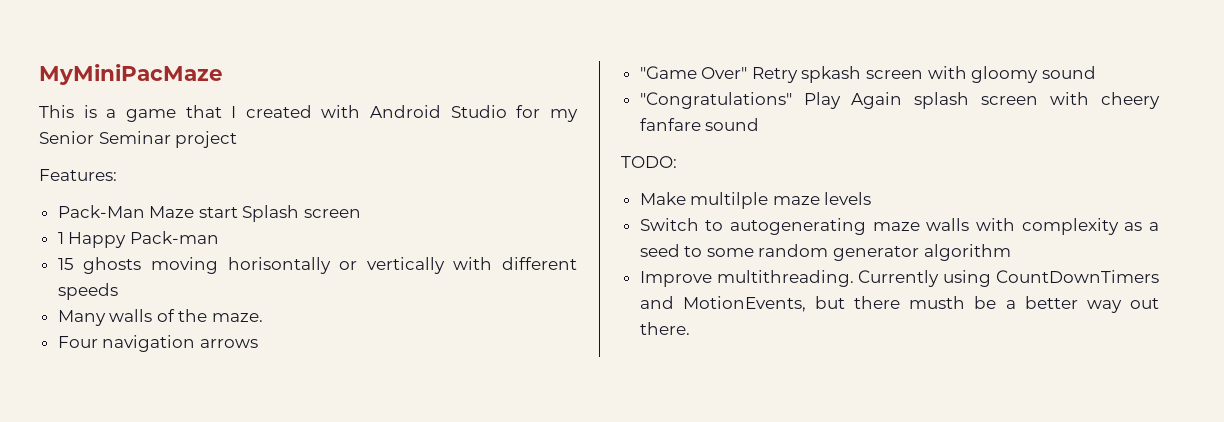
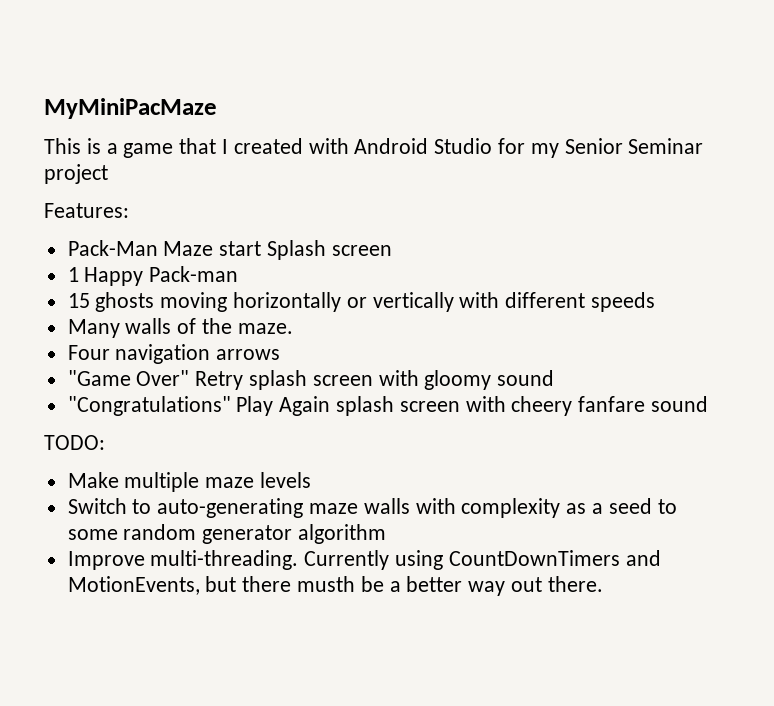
- 15 ghosts moving horisontally or vertically with different speeds
+ 15 ghosts moving horizontally or vertically with different speeds
- "Game Over" Retry spkash screen with gloomy sound
+ "Game Over" Retry splash screen with gloomy sound
- Make multilple maze levels
+ Make multiple maze levels
- Switch to autogenerating maze walls with complexity as a seed to some random generator algorithm
+ Switch to auto-generating maze walls with complexity as a seed to some random generator algorithm
- Improve multithreading.
+ Improve multi-threading.

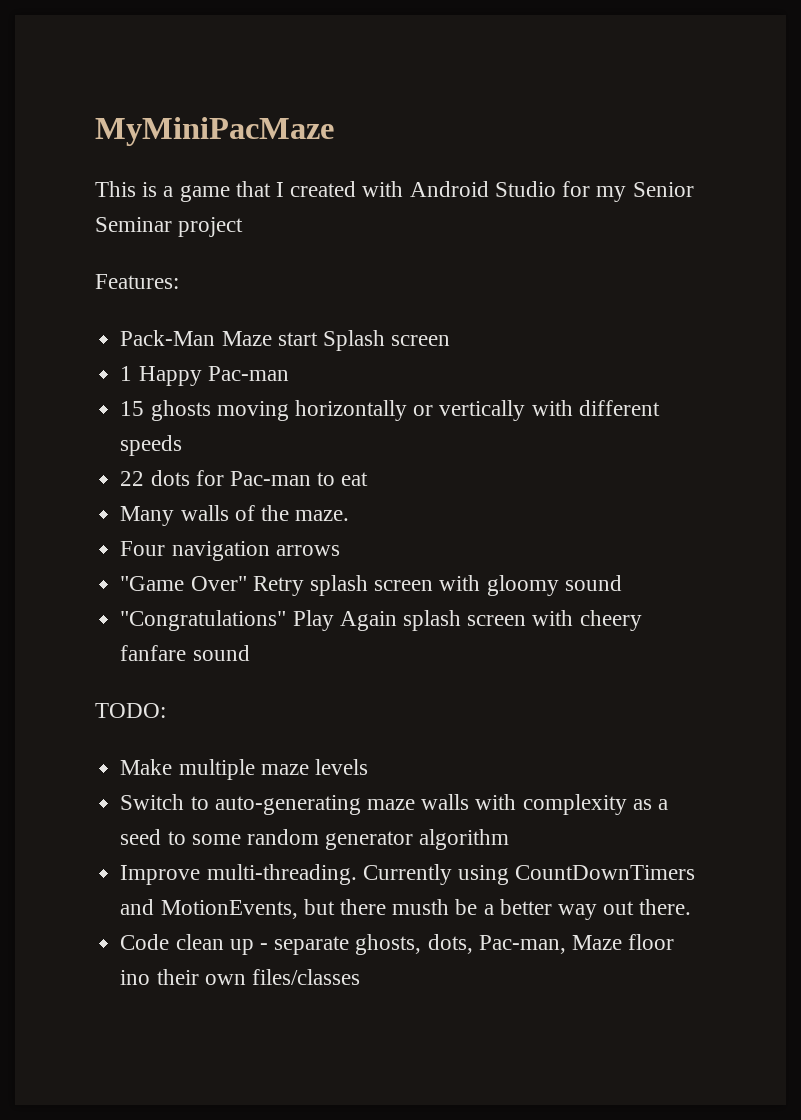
- 1 Happy Pack-man
+ 1 Happy Pac-man
+ 22 dots for Pac-man to eat
+ Code clean up - separate ghosts, dots, Pac-man, Maze floor ino their own files/classes

